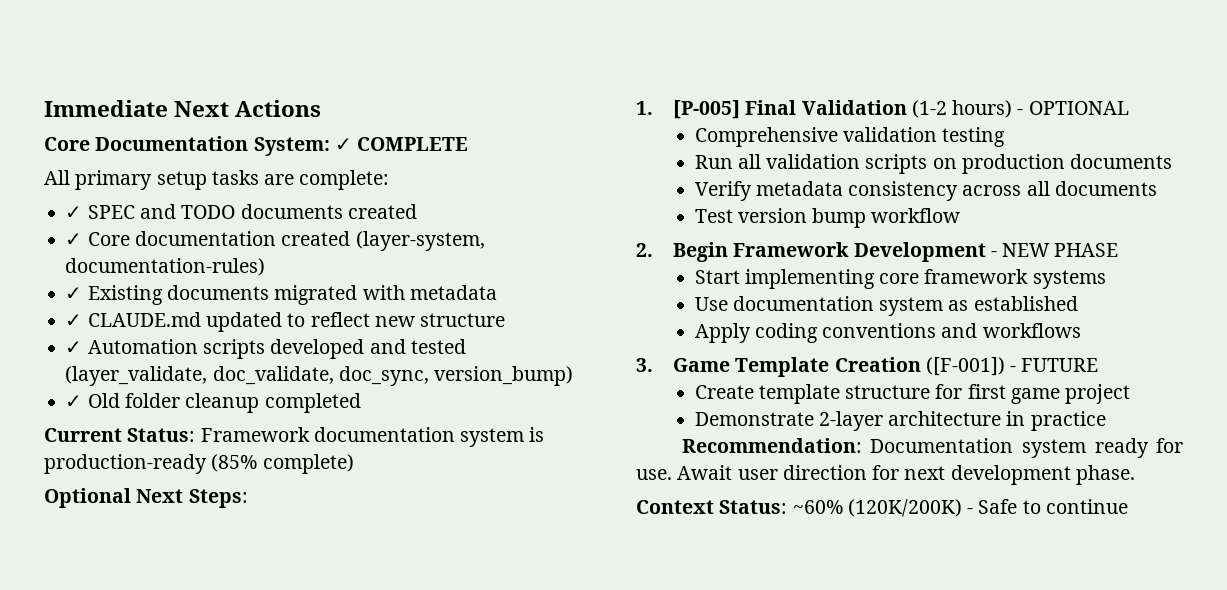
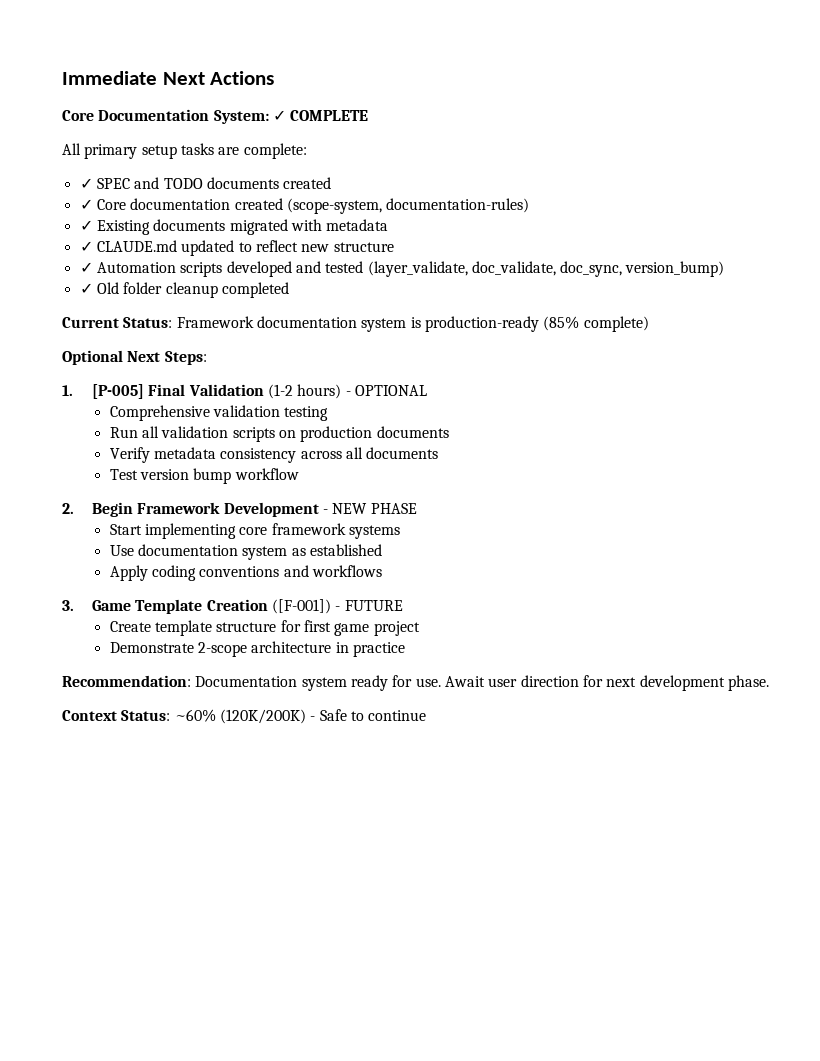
- ✓ Core documentation created (layer-system, documentation-rules)
+ ✓ Core documentation created (scope-system, documentation-rules)
- Demonstrate 2-layer architecture in practice
+ Demonstrate 2-scope architecture in practice

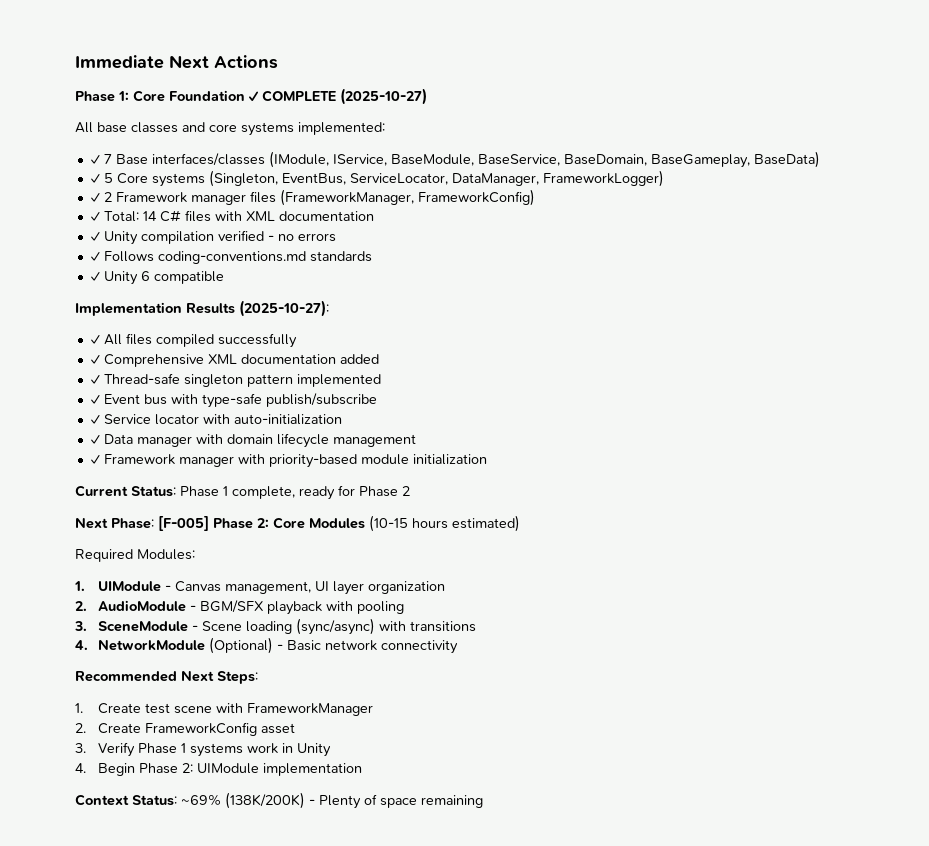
- Core Documentation System: ✓ COMPLETE
- All primary setup tasks are complete:
- ✓ SPEC and TODO documents created
- ✓ Core documentation created (scope-system, documentation-rules)
- ✓ Existing documents migrated with metadata
- ✓ CLAUDE.md updated to reflect new structure
- ✓ Automation scripts developed and tested (layer_validate, doc_validate, doc_sync, version_bump)
- ✓ Old folder cleanup completed
- Current Status: Framework documentation system is production-ready (85% complete)
- Optional Next Steps:
- 1. [P-005] Final Validation (1-2 hours) - OPTIONAL
- Comprehensive validation testing
- Run all validation scripts on production documents
- Verify metadata consistency across all documents
- Test version bump workflow
- 2. Begin Framework Development - NEW PHASE
- Start implementing core framework systems
- Use documentation system as established
- Apply coding conventions and workflows
- 3. Game Template Creation ([F-001]) - FUTURE
- Create template structure for first game project
- Demonstrate 2-scope architecture in practice
- Recommendation: Documentation system ready for use. Await user direction for next development phase.
- Context Status: ~60% (120K/200K) - Safe to continue
+ Phase 1: Core Foundation ✓ COMPLETE (2025-10-27)
+ All base classes and core systems implemented:
+ ✓ 7 Base interfaces/classes (IModule, IService, BaseModule, BaseService, BaseDomain, BaseGameplay, BaseData)
+ ✓ 5 Core systems (Singleton, EventBus, ServiceLocator, DataManager, FrameworkLogger)
+ ✓ 2 Framework manager files (FrameworkManager, FrameworkConfig)
+ ✓ Total: 14 C# files with XML documentation
+ ✓ Unity compilation verified - no errors
+ ✓ Follows coding-conventions.md standards
+ ✓ Unity 6 compatible
+ Implementation Results (2025-10-27):
+ ✓ All files compiled successfully
+ ✓ Comprehensive XML documentation added
+ ✓ Thread-safe singleton pattern implemented
+ ✓ Event bus with type-safe publish/subscribe
+ ✓ Service locator with auto-initialization
+ ✓ Data manager with domain lifecycle management
+ ✓ Framework manager with priority-based module initialization
+ Current Status: Phase 1 complete, ready for Phase 2
+ Next Phase: [F-005] Phase 2: Core Modules (10-15 hours estimated)
+ Required Modules:
+ 1. UIModule - Canvas management, UI layer organization
+ 2. AudioModule - BGM/SFX playback with pooling
+ 3. SceneModule - Scene loading (sync/async) with transitions
+ 4. NetworkModule (Optional) - Basic network connectivity
+ Recommended Next Steps:
+ 1. Create test scene with FrameworkManager
+ 2. Create FrameworkConfig asset
+ 3. Verify Phase 1 systems work in Unity
+ 4. Begin Phase 2: UIModule implementation
+ Context Status: ~69% (138K/200K) - Plenty of space remaining

